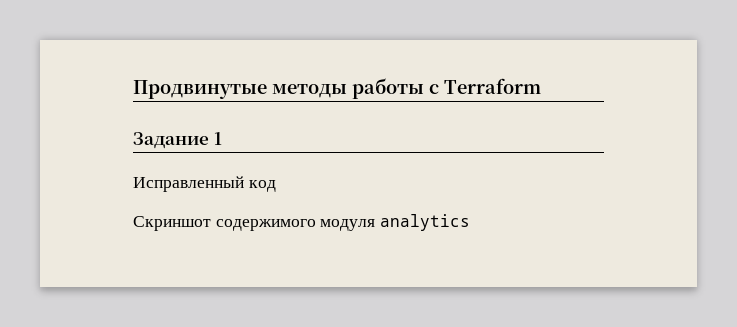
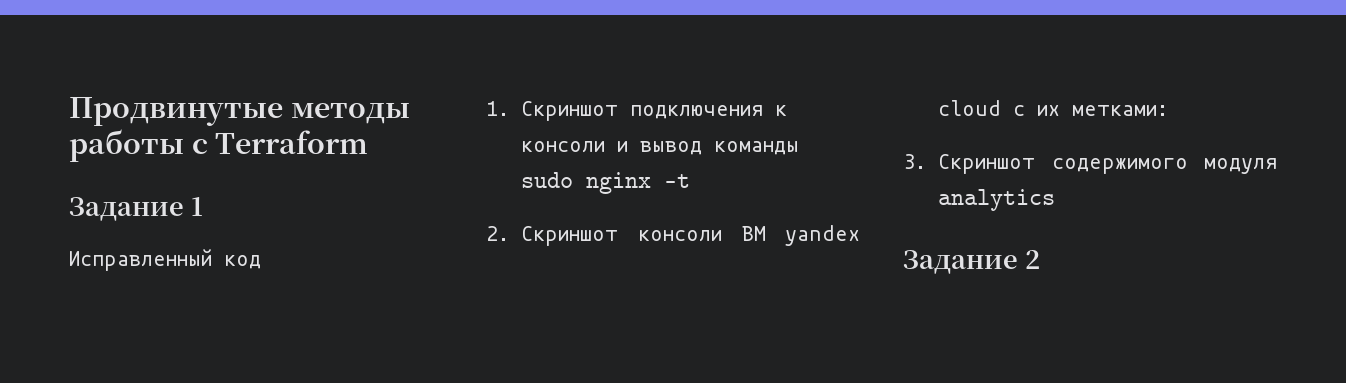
- Cкриншот содержимого модуля analytics
+ 1. Cкриншот подключения к консоли и вывод команды sudo nginx -t
+ 2. Cкриншот консоли ВМ yandex cloud с их метками:
+ 3. Cкриншот содержимого модуля analytics
+ Задание 2

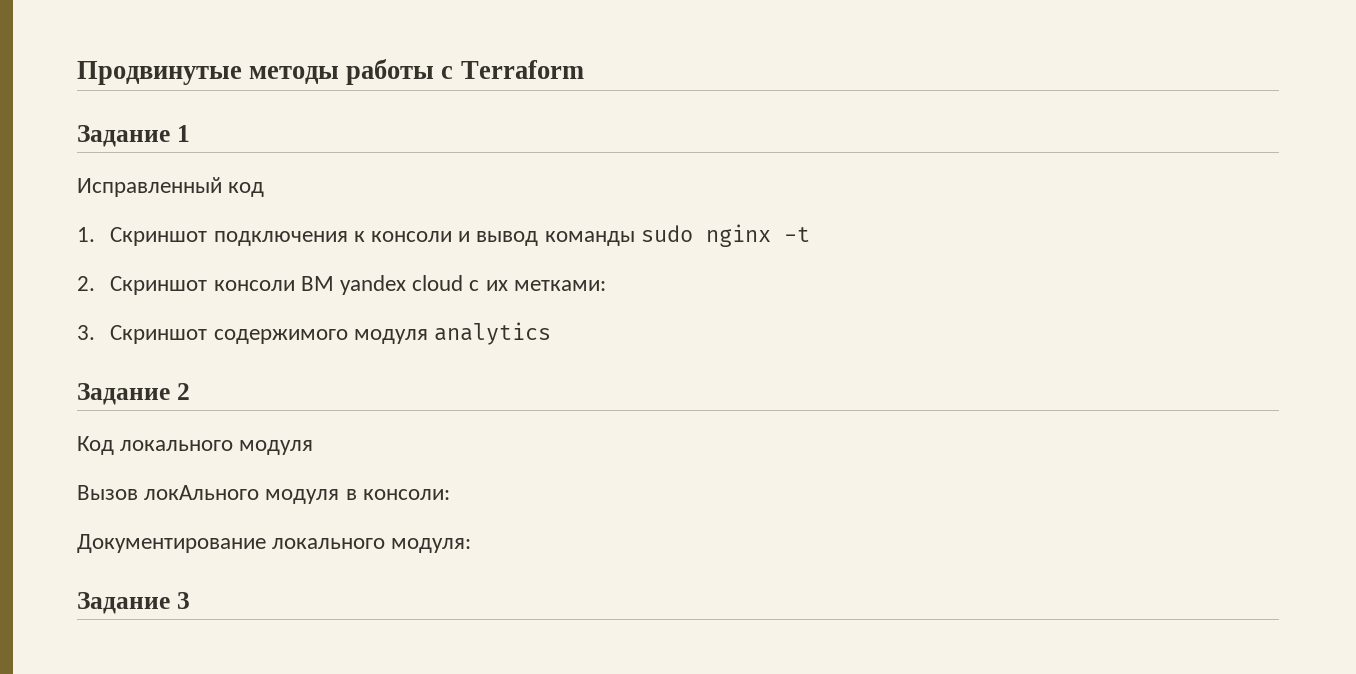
+ Код локального модуля
+ Вызов локАльного модуля в консоли:
+ Документирование локального модуля:
+ Задание 3

